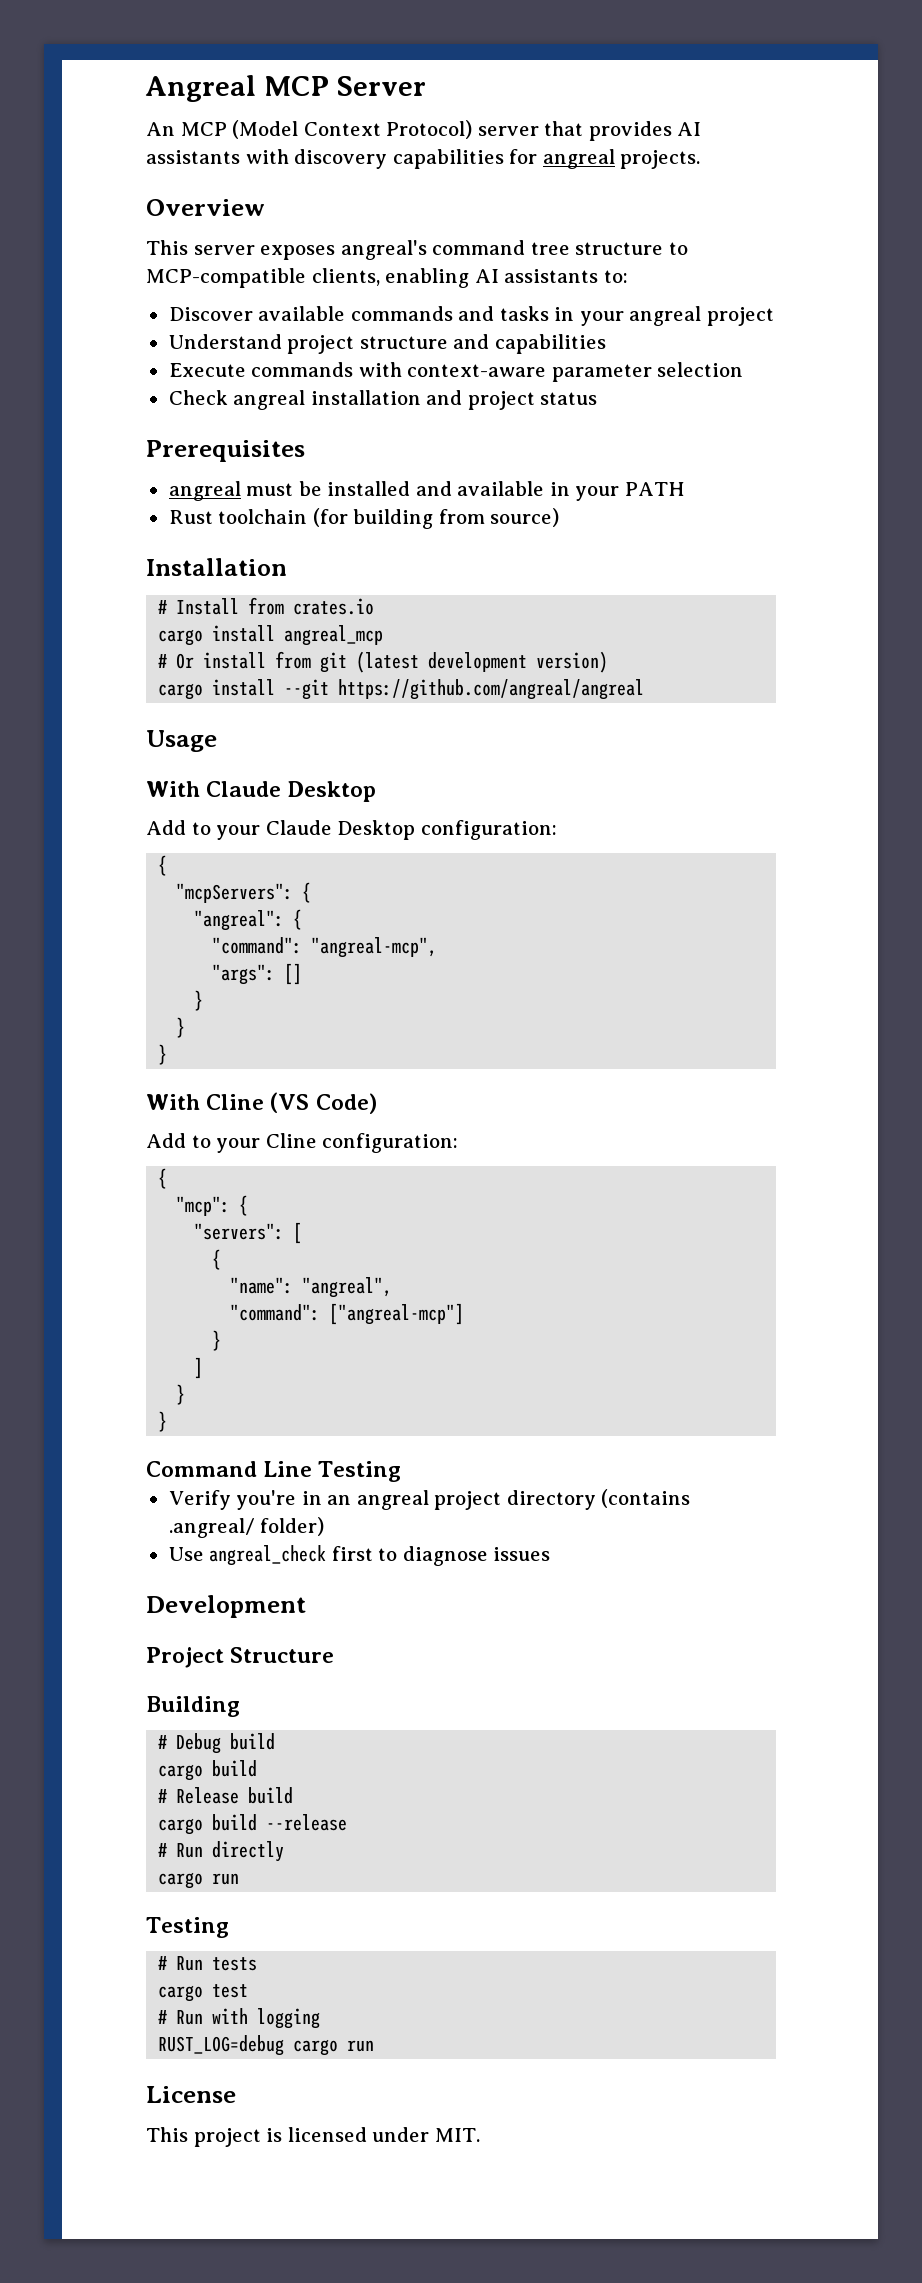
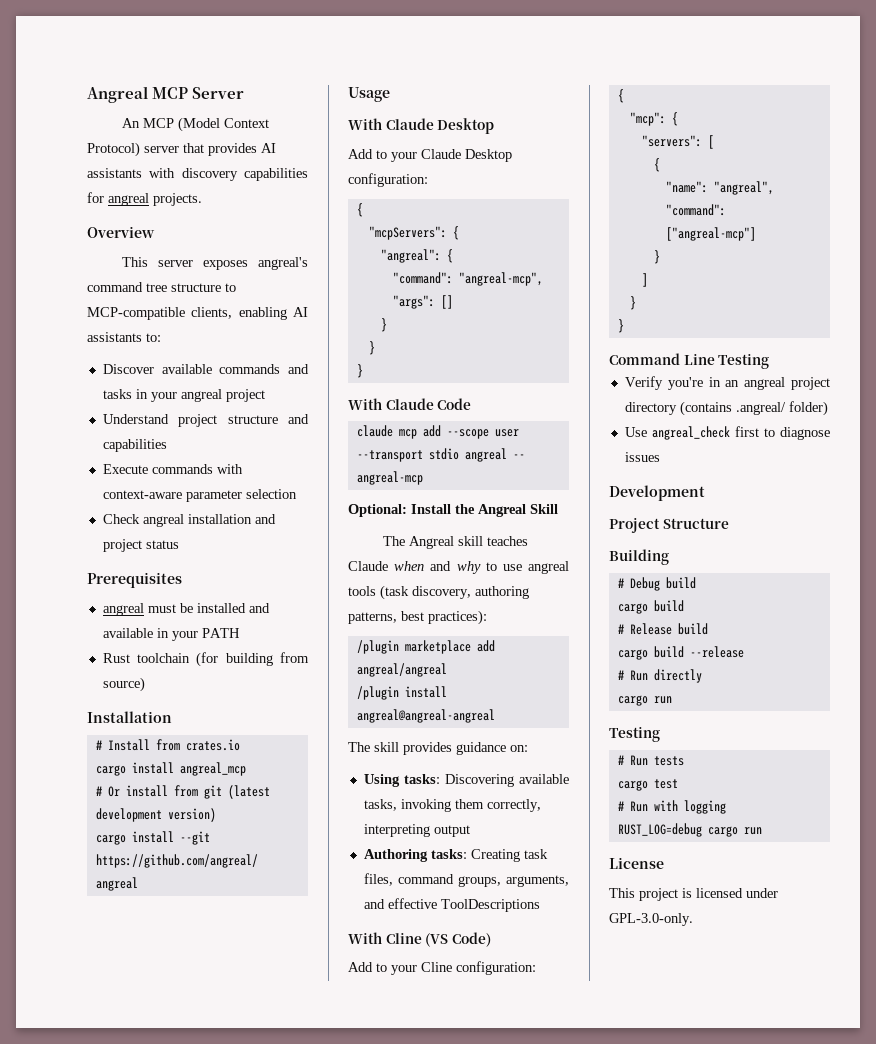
+ With Claude Code
+ claude mcp add --scope user --transport stdio angreal -- angreal-mcp
+ Optional: Install the Angreal Skill
+ The Angreal skill teaches Claude when and why to use angreal tools (task discovery, authoring patterns, best practices):
+ /plugin marketplace add angreal/angreal
+ /plugin install angreal@angreal-angreal
+ The skill provides guidance on:
+ Using tasks: Discovering available tasks, invoking them correctly, interpreting output
+ Authoring tasks: Creating task files, command groups, arguments, and effective ToolDescriptions
- This project is licensed under MIT.
+ This project is licensed under GPL-3.0-only.

